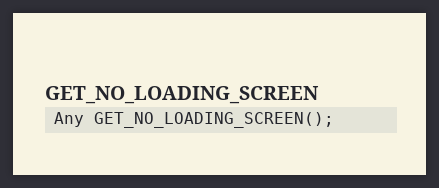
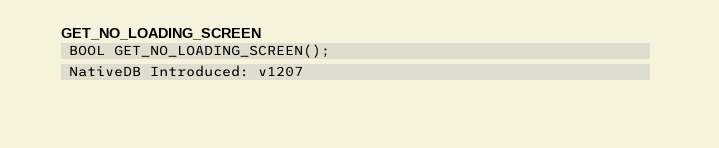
- Any GET_NO_LOADING_SCREEN();
+ BOOL GET_NO_LOADING_SCREEN();
+ NativeDB Introduced: v1207

